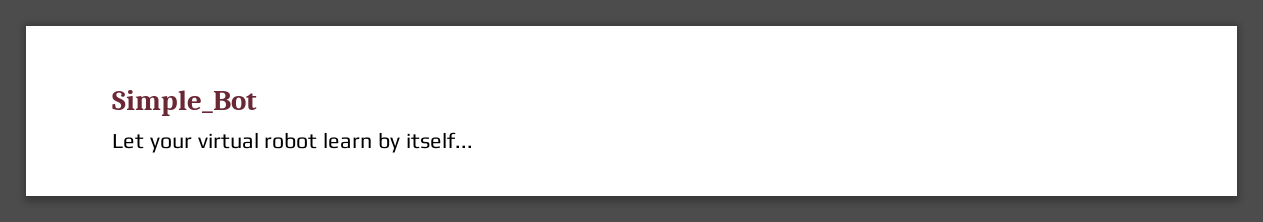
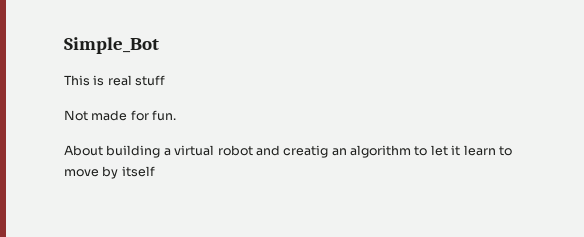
- Let your virtual robot learn by itself...
+ This is real stuff
+ Not made for fun.
+ About building a virtual robot and creatig an algorithm to let it learn to move by itself

